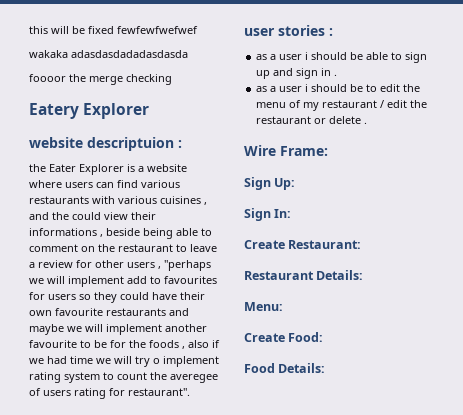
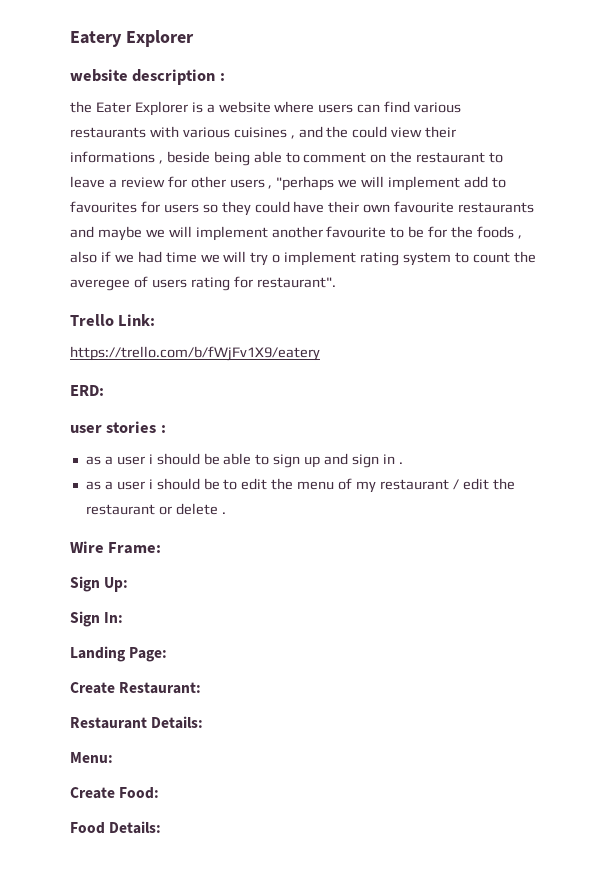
- this will be fixed fewfewfwefwef
- wakaka adasdasdadadasdasda
- foooor the merge checking
- website descriptuion :
+ website description :
+ Trello Link:
+ https://trello.com/b/fWjFv1X9/eatery
+ ERD:
+ Landing Page:

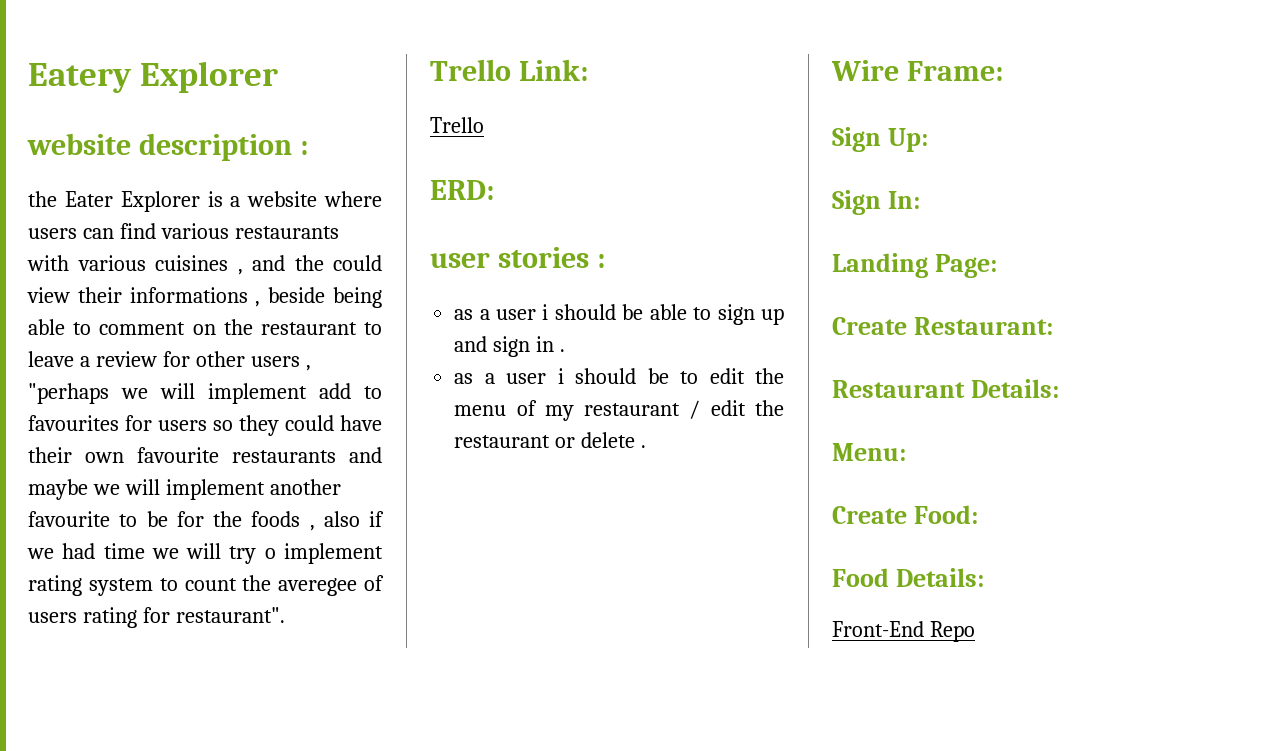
  Trello Link:
- https://trello.com/b/fWjFv1X9/eatery
+ Trello
+ Front-End Repo

